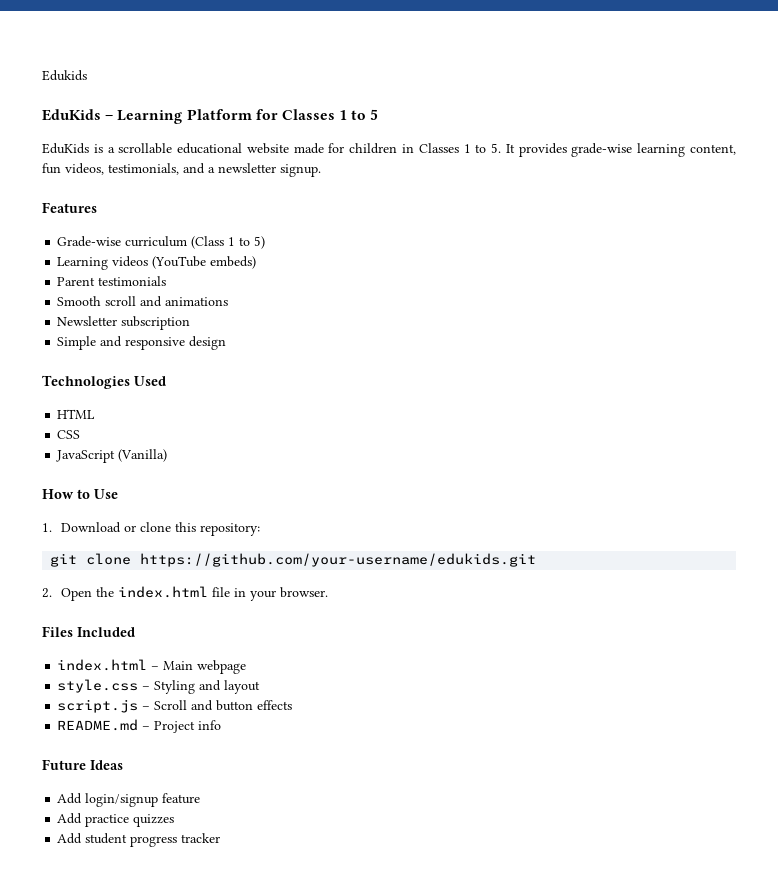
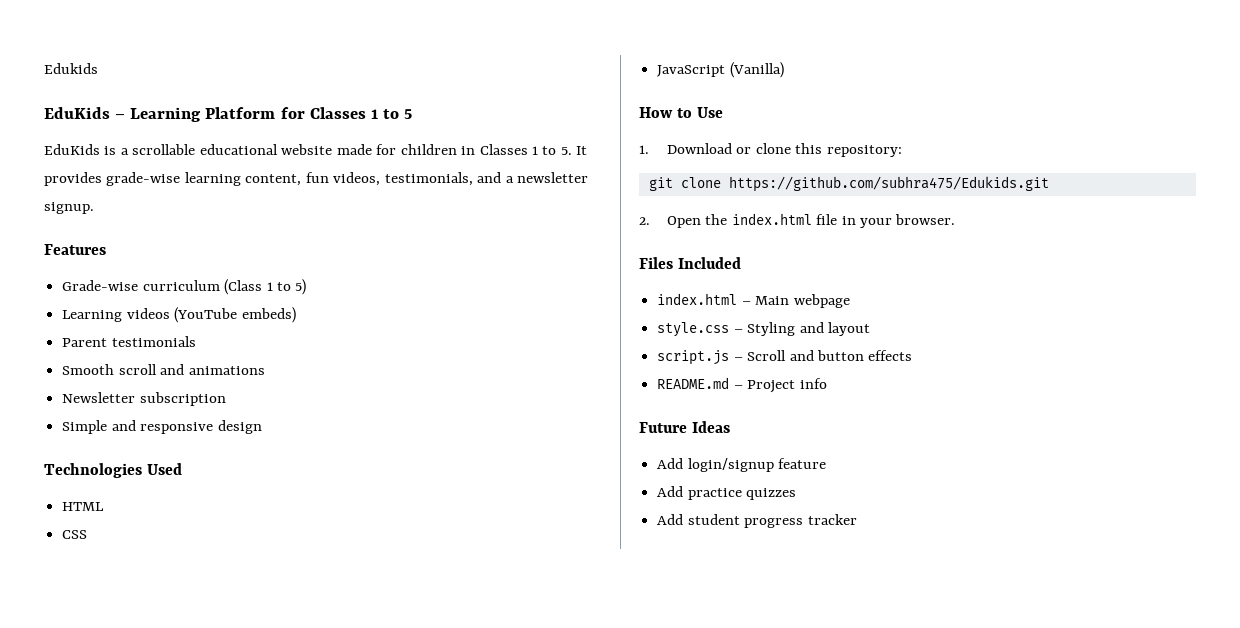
- git clone https://github.com/your-username/edukids.git
+ git clone https://github.com/subhra475/Edukids.git

